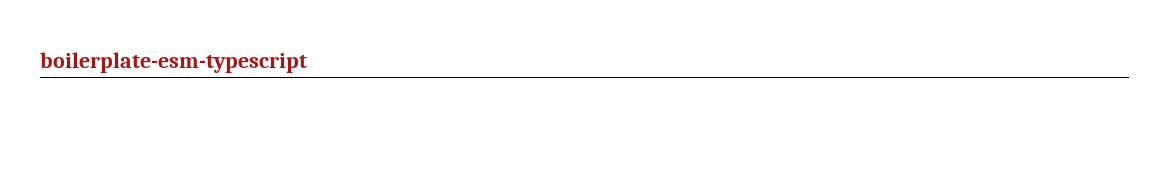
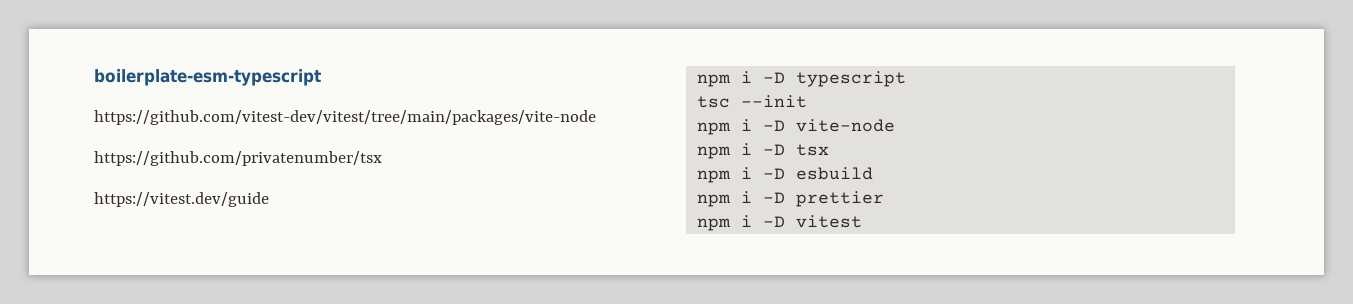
+ https://github.com/vitest-dev/vitest/tree/main/packages/vite-node
+ https://github.com/privatenumber/tsx
+ https://vitest.dev/guide
+ npm i -D typescript
+ tsc --init
+ npm i -D vite-node
+ npm i -D tsx
+ npm i -D esbuild
+ npm i -D prettier
+ npm i -D vitest

